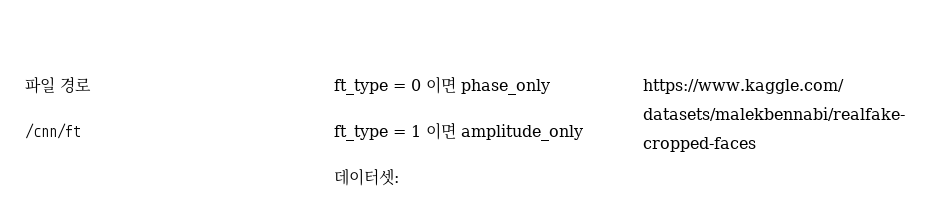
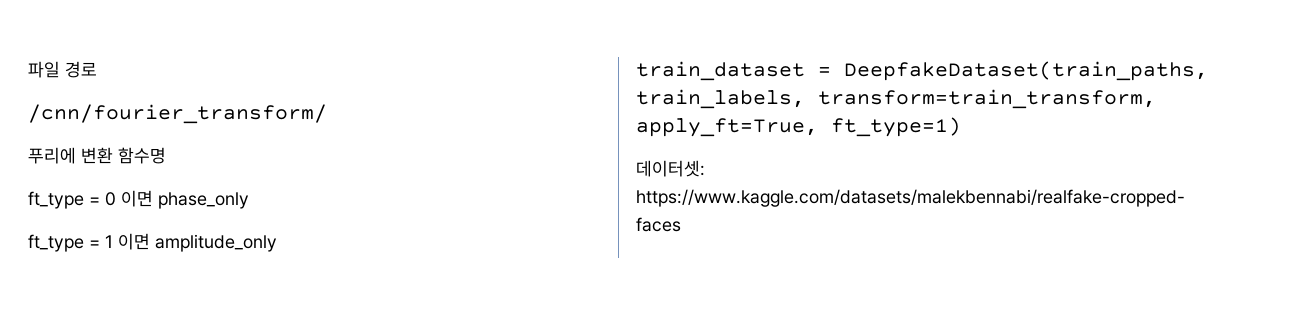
- /cnn/ft
+ /cnn/fourier_transform/
+ 푸리에 변환 함수명
+ train_dataset = DeepfakeDataset(train_paths, train_labels, transform=train_transform, apply_ft=True, ft_type=1)

